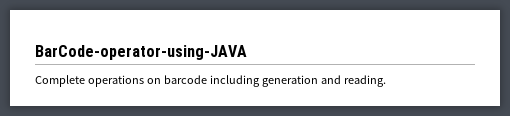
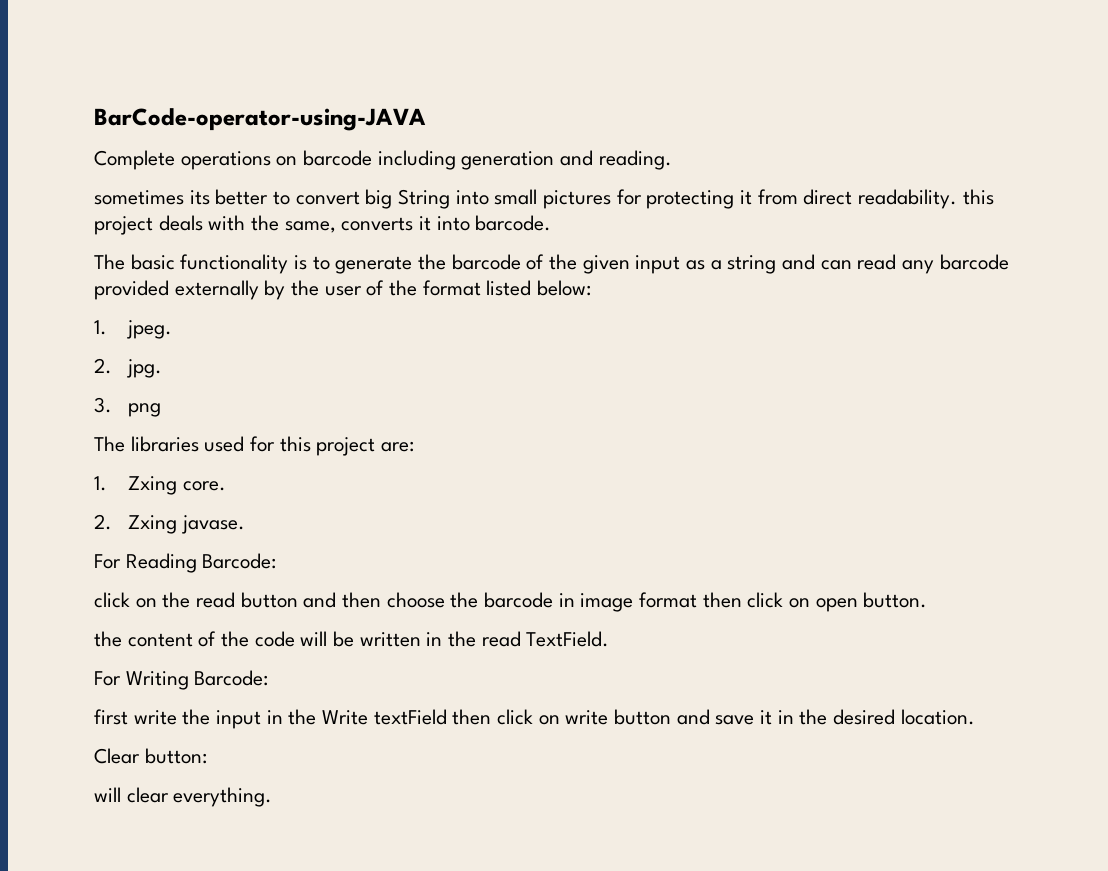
+ sometimes its better to convert big String into small pictures for protecting it from direct readability. this project deals with the same, converts it into barcode.
+ The basic functionality is to generate the barcode of the given input as a string and can read any barcode provided externally by the user of the format listed below:
+ 1. jpeg.
+ 2. jpg.
+ 3. png
+ The libraries used for this project are:
+ 1. Zxing core.
+ 2. Zxing javase.
+ For Reading Barcode:
+ click on the read button and then choose the barcode in image format then click on open button.
+ the content of the code will be written in the read TextField.
+ For Writing Barcode:
+ first write the input in the Write textField then click on write button and save it in the desired location.
+ Clear button:
+ will clear everything.

